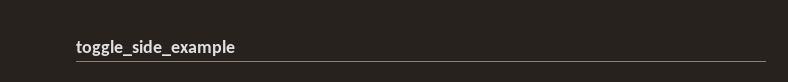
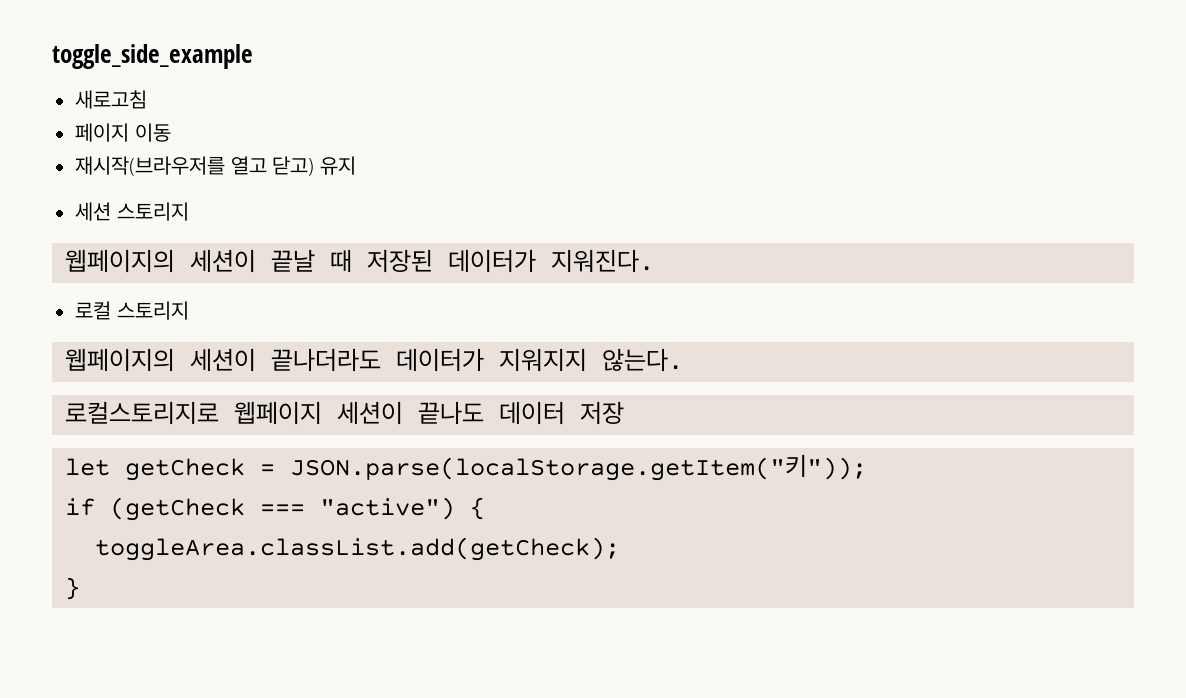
+ 새로고침
+ 페이지 이동
+ 재시작(브라우저를 열고 닫고) 유지
+ 세션 스토리지
+ 웹페이지의 세션이 끝날 때 저장된 데이터가 지워진다.
+ 로컬 스토리지
+ 웹페이지의 세션이 끝나더라도 데이터가 지워지지 않는다.
+ 로컬스토리지로 웹페이지 세션이 끝나도 데이터 저장
+ let getCheck = JSON.parse(localStorage.getItem("키"));
+ if (getCheck === "active") {
+ toggleArea.classList.add(getCheck);
+ }

